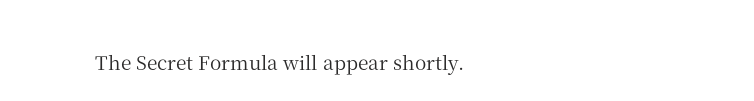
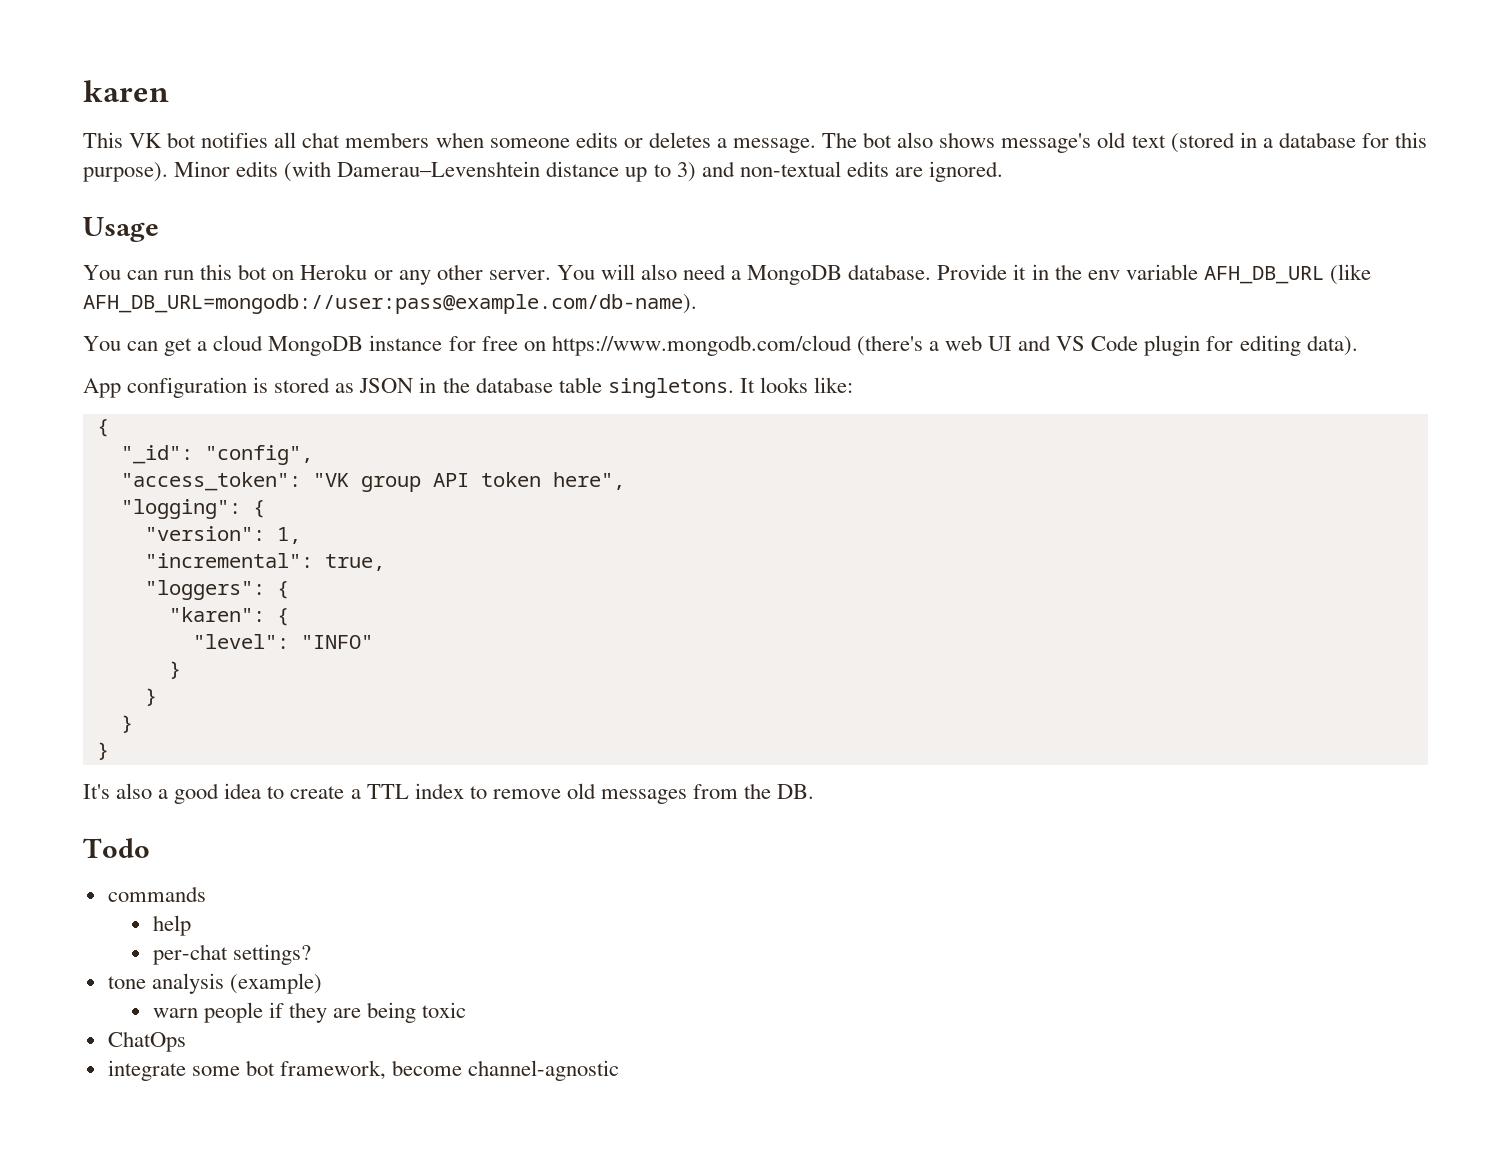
- The Secret Formula will appear shortly.
+ karen
+ This VK bot notifies all chat members when someone edits or deletes a message. The bot also shows message's old text (stored in a database for this purpose). Minor edits (with Damerau–Levenshtein distance up to 3) and non-textual edits are ignored.
+ Usage
+ You can run this bot on Heroku or any other server. You will also need a MongoDB database. Provide it in the env variable AFH_DB_URL (like AFH_DB_URL=mongodb://user:pass@example.com/db-name).
+ You can get a cloud MongoDB instance for free on https://www.mongodb.com/cloud (there's a web UI and VS Code plugin for editing data).
+ App configuration is stored as JSON in the database table singletons. It looks like:
+ {
+ "_id": "config",
+ "access_token": "VK group API token here",
+ "logging": {
+ "version": 1,
+ "incremental": true,
+ "loggers": {
+ "karen": {
+ "level": "INFO"
+ }
+ }
+ }
+ }
+ It's also a good idea to create a TTL index to remove old messages from the DB.
+ Todo
+ commands
+ help
+ per-chat settings?
+ tone analysis (example)
+ warn people if they are being toxic
+ ChatOps
+ integrate some bot framework, become channel-agnostic

